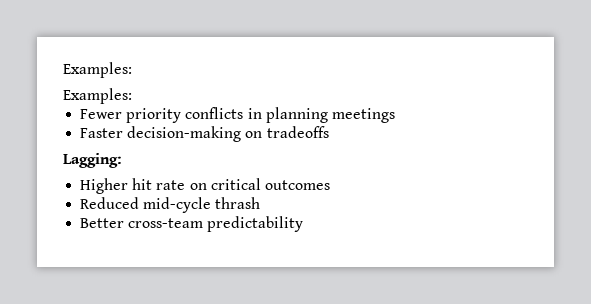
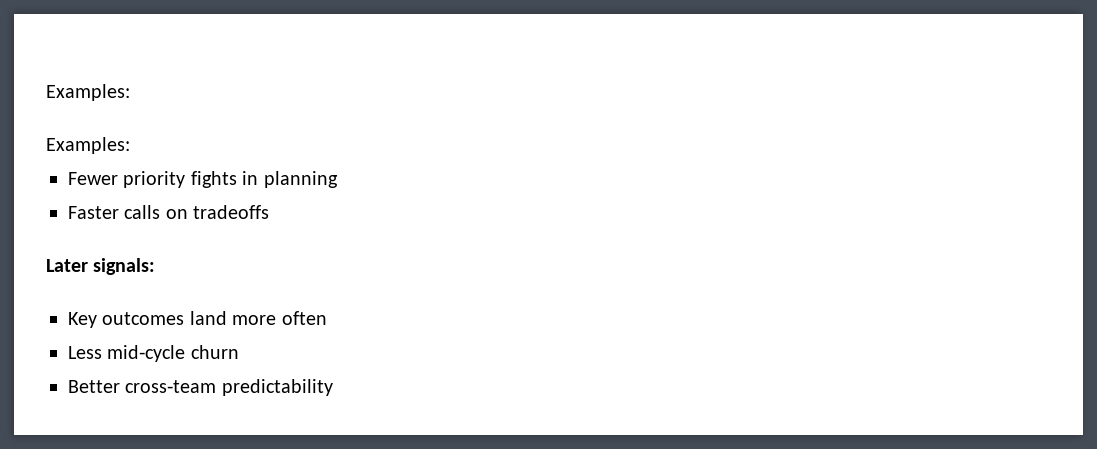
- Fewer priority conflicts in planning meetings
+ Fewer priority fights in planning
- Faster decision-making on tradeoffs
+ Faster calls on tradeoffs
- Lagging:
- Higher hit rate on critical outcomes
- Reduced mid-cycle thrash
+ Later signals:
+ Key outcomes land more often
+ Less mid‑cycle churn

